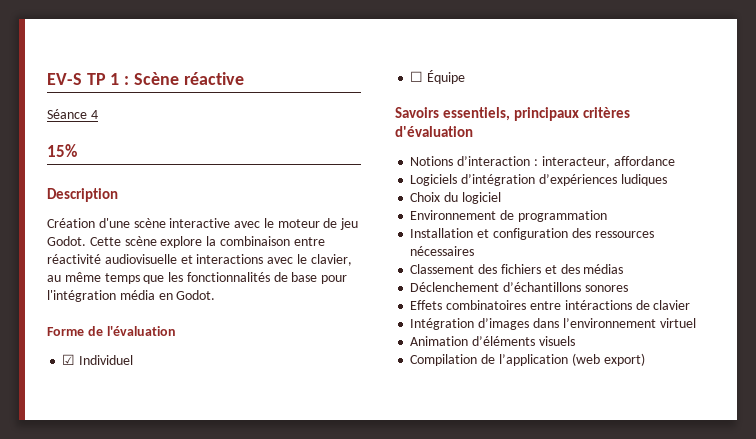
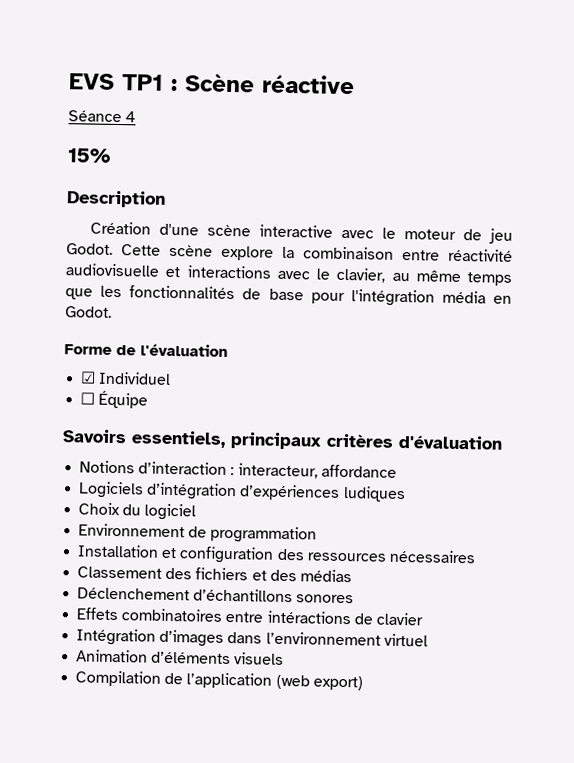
- EV-S TP 1 : Scène réactive
+ EVS TP1 : Scène réactive

